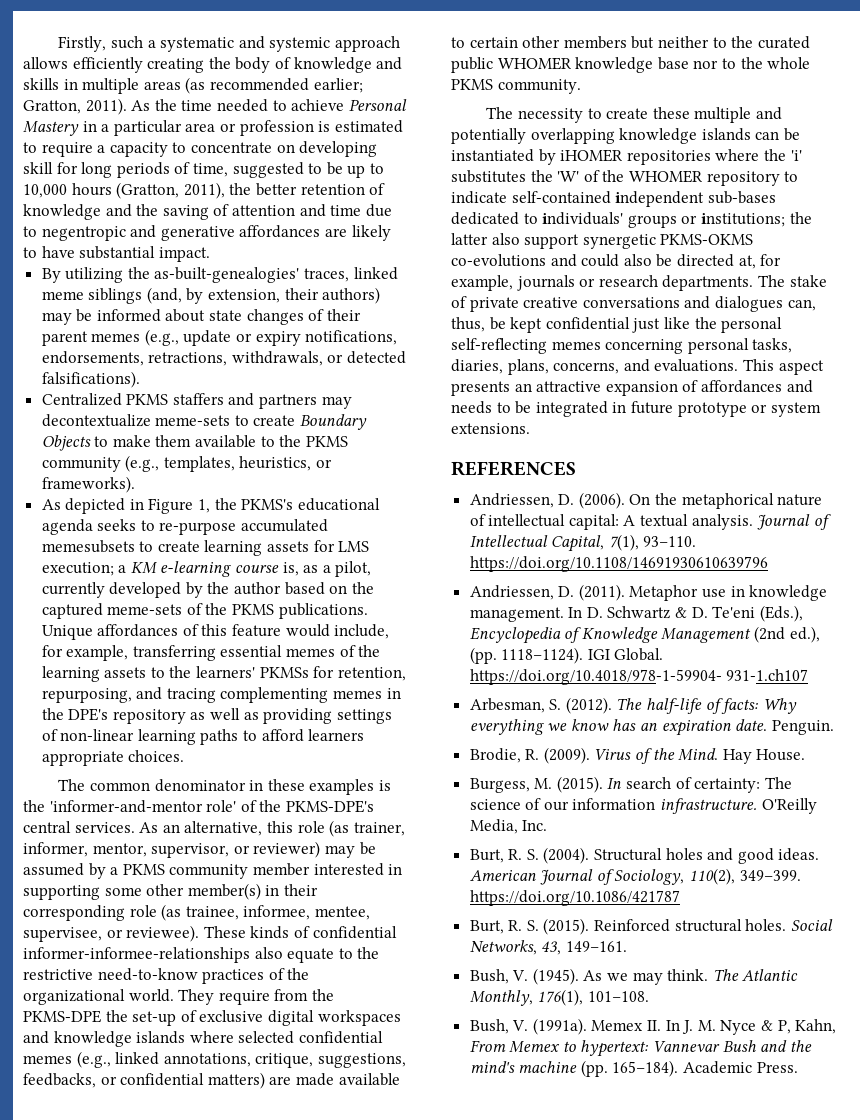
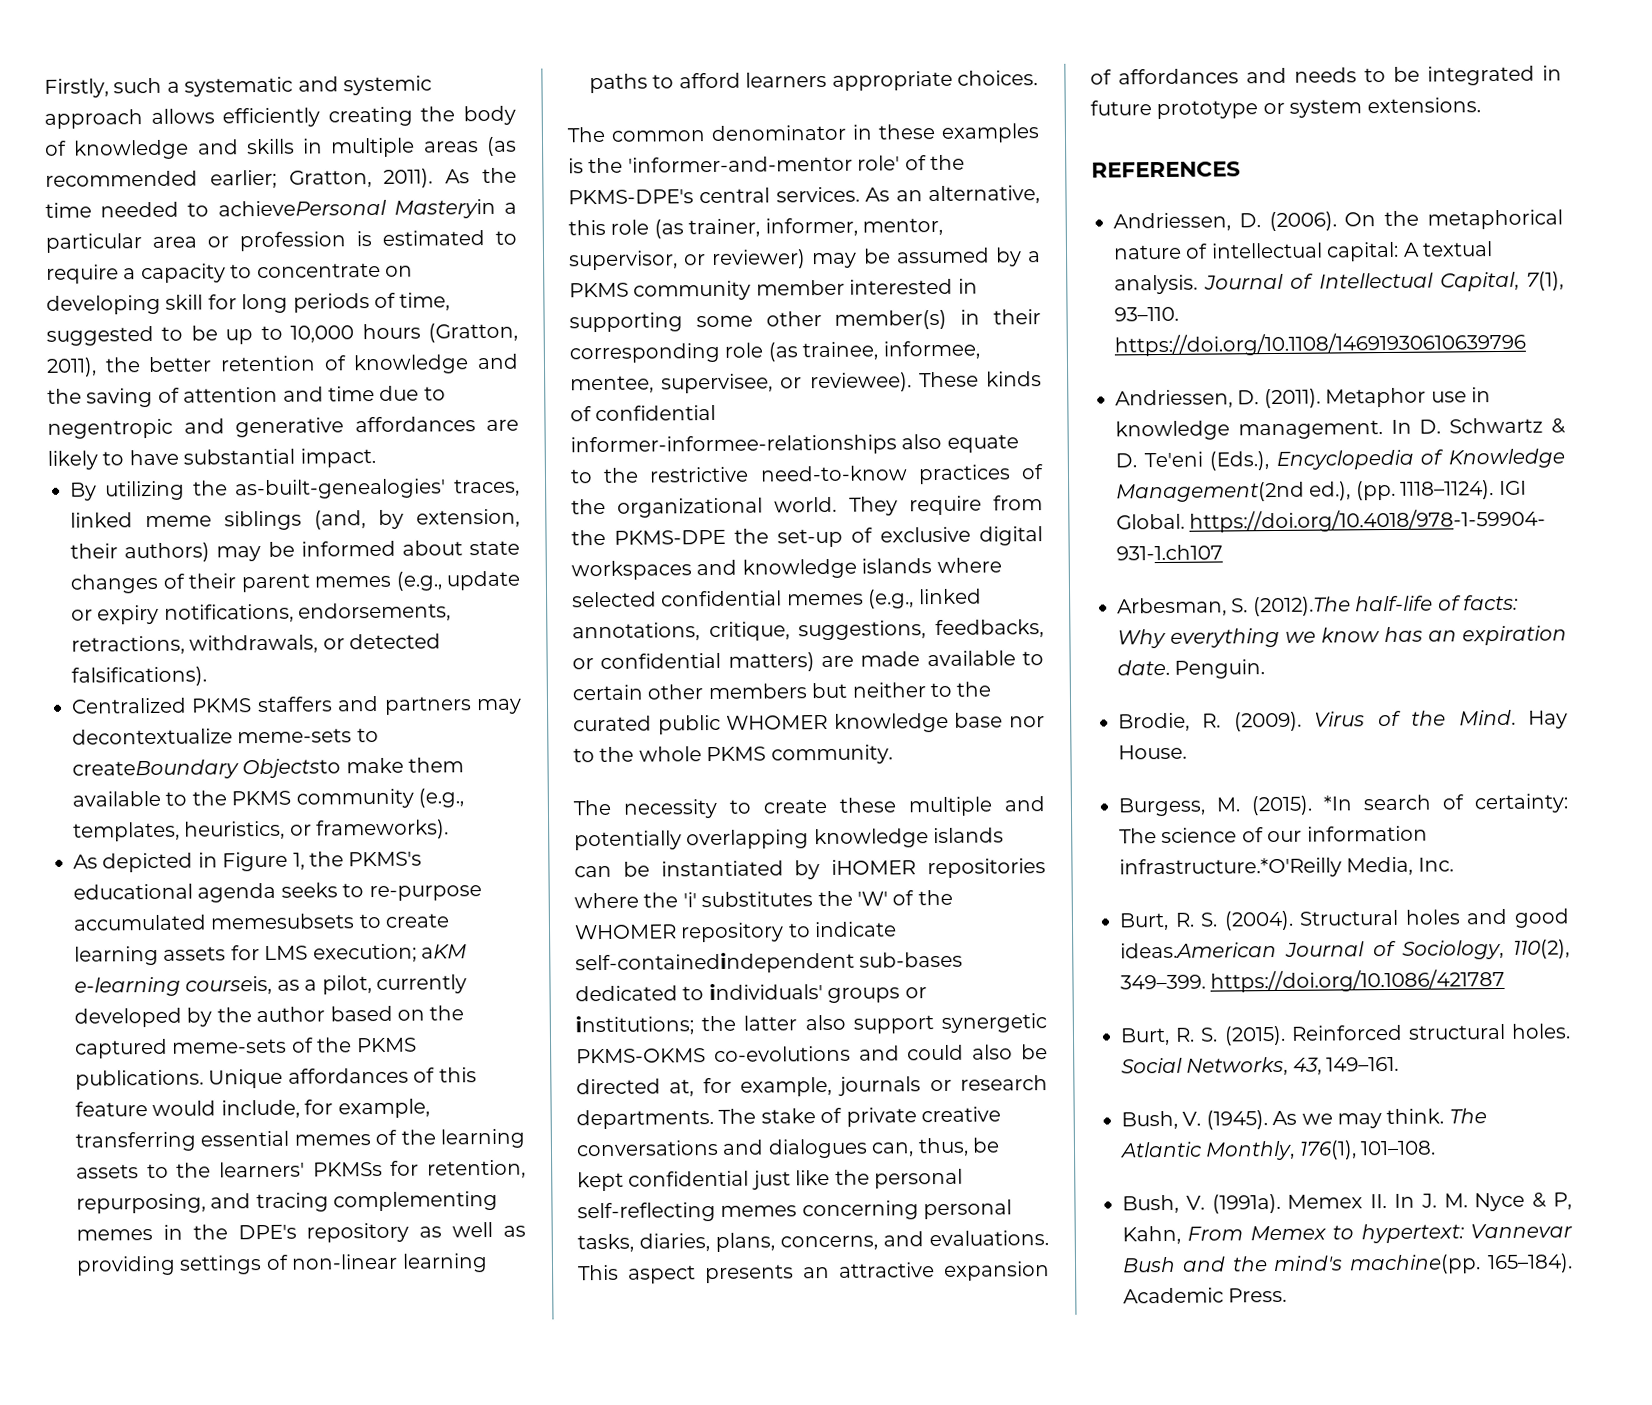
- As the time needed to achieve Personal Mastery in a particular area or profession is estimated to require a capacity to concentrate on developing skill for long periods of time, suggested to be up to 10,000 hours (Gratton, 2011), the better retention of knowledge and the saving of attention and time due to negentropic and generative affordances are likely to have substantial impact.
+ As the time needed to achievePersonal Masteryin a particular area or profession is estimated to require a capacity to concentrate on developing skill for long periods of time, suggested to be up to 10,000 hours (Gratton, 2011), the better retention of knowledge and the saving of attention and time due to negentropic and generative affordances are likely to have substantial impact.
- Centralized PKMS staffers and partners may decontextualize meme-sets to create Boundary Objects to make them available to the PKMS community (e.g., templates, heuristics, or frameworks).
+ Centralized PKMS staffers and partners may decontextualize meme-sets to createBoundary Objectsto make them available to the PKMS community (e.g., templates, heuristics, or frameworks).
- As depicted in Figure 1, the PKMS's educational agenda seeks to re-purpose accumulated memesubsets to create learning assets for LMS execution; a KM e-learning course is, as a pilot, currently developed by the author based on the captured meme-sets of the PKMS publications.
+ As depicted in Figure 1, the PKMS's educational agenda seeks to re-purpose accumulated memesubsets to create learning assets for LMS execution; aKM e-learning courseis, as a pilot, currently developed by the author based on the captured meme-sets of the PKMS publications.
- The necessity to create these multiple and potentially overlapping knowledge islands can be instantiated by iHOMER repositories where the 'i' substitutes the 'W' of the WHOMER repository to indicate self-contained independent sub-bases dedicated to individuals' groups or institutions; the latter also support synergetic PKMS-OKMS co-evolutions and could also be directed at, for example, journals or research departments.
+ The necessity to create these multiple and potentially overlapping knowledge islands can be instantiated by iHOMER repositories where the 'i' substitutes the 'W' of the WHOMER repository to indicate self-containedindependent sub-bases dedicated to individuals' groups or institutions; the latter also support synergetic PKMS-OKMS co-evolutions and could also be directed at, for example, journals or research departments.
- In D. Schwartz & D. Te'eni (Eds.), Encyclopedia of Knowledge Management (2nd ed.), (pp. 1118–1124).
+ In D. Schwartz & D. Te'eni (Eds.), Encyclopedia of Knowledge Management(2nd ed.), (pp. 1118–1124).
- Arbesman, S. (2012). The half-life of facts: Why everything we know has an expiration date.
+ Arbesman, S. (2012).The half-life of facts: Why everything we know has an expiration date.
- In search of certainty: The science of our information infrastructure. O'Reilly Media, Inc.
+ *In search of certainty: The science of our information infrastructure.*O'Reilly Media, Inc.
- Structural holes and good ideas. American Journal of Sociology, 110(2), 349–399. https://doi.org/10.1086/421787
+ Structural holes and good ideas.American Journal of Sociology, 110(2), 349–399. https://doi.org/10.1086/421787
- Memex II. In J. M. Nyce & P, Kahn, From Memex to hypertext: Vannevar Bush and the mind's machine (pp. 165–184).
+ Memex II. In J. M. Nyce & P, Kahn, From Memex to hypertext: Vannevar Bush and the mind's machine(pp. 165–184).

